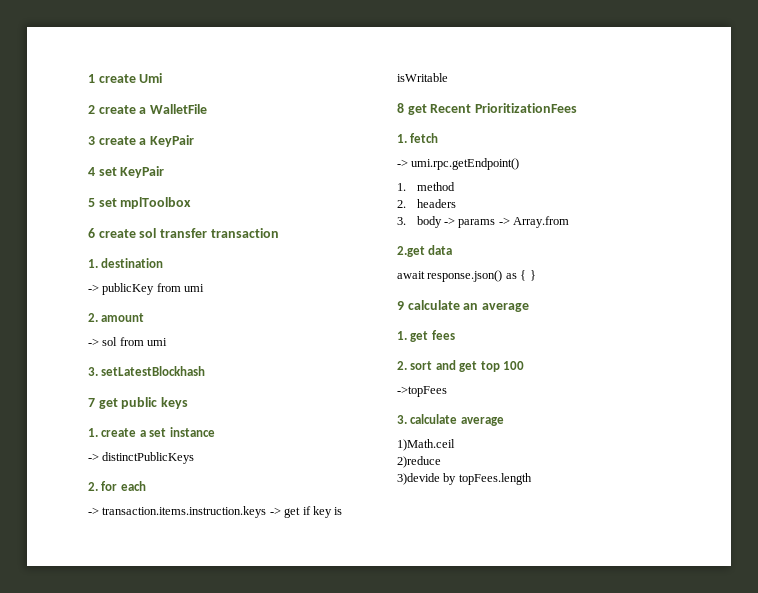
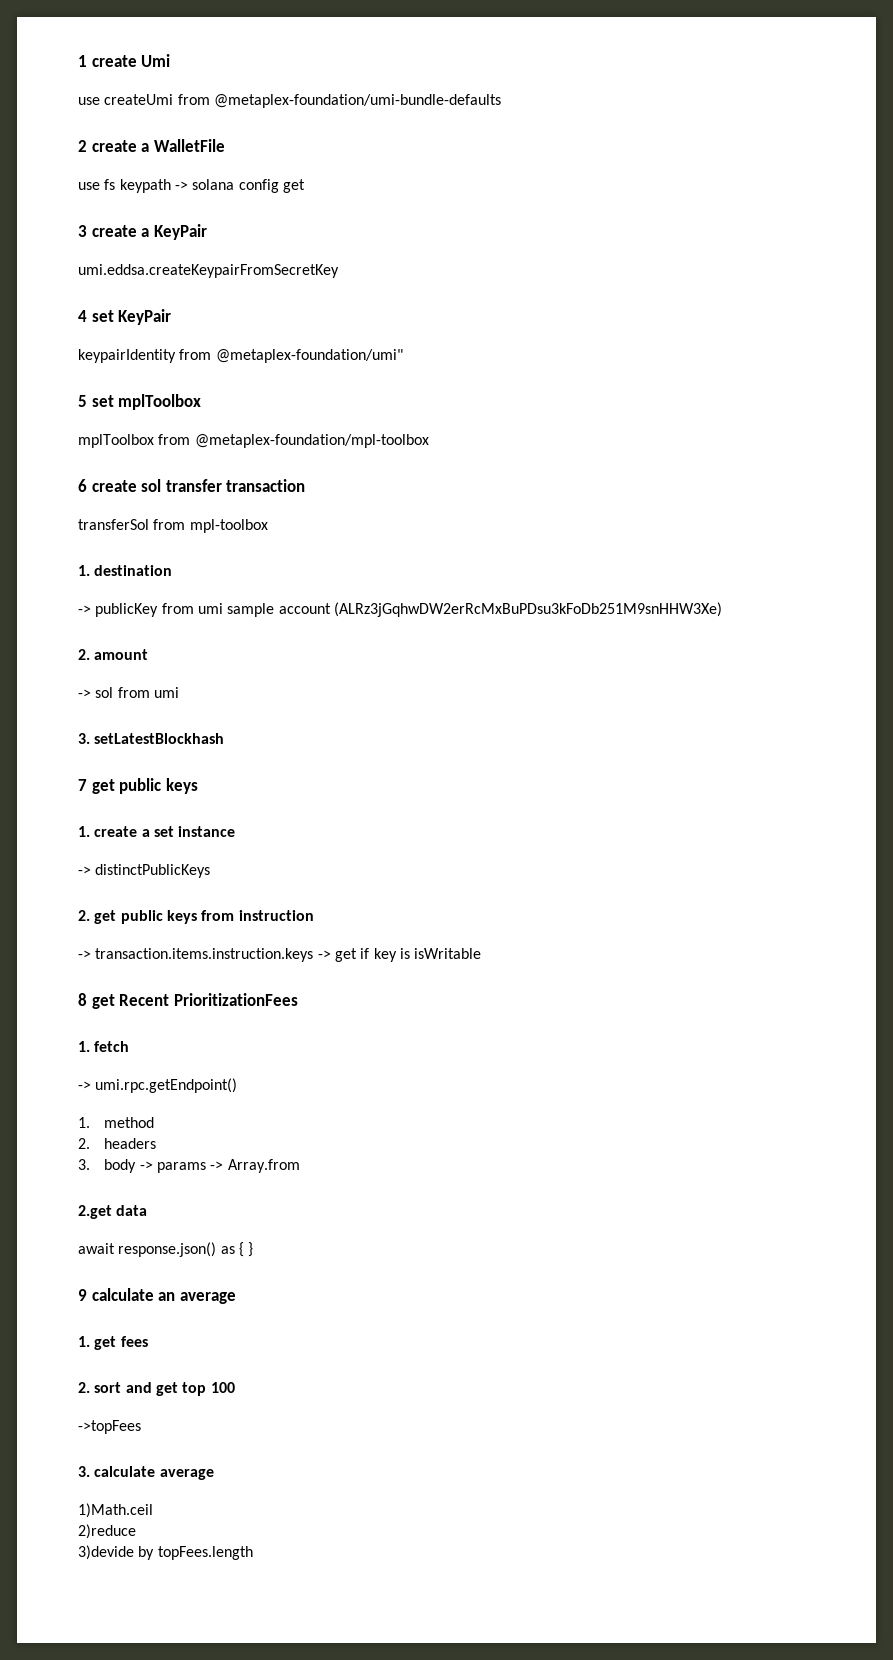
+ use createUmi from @metaplex-foundation/umi-bundle-defaults
+ use fs keypath -> solana config get
+ umi.eddsa.createKeypairFromSecretKey
+ keypairIdentity from @metaplex-foundation/umi"
+ mplToolbox from @metaplex-foundation/mpl-toolbox
+ transferSol from mpl-toolbox
- -> publicKey from umi
+ -> publicKey from umi sample account (ALRz3jGqhwDW2erRcMxBuPDsu3kFoDb251M9snHHW3Xe)
- 2. for each
+ 2. get public keys from instruction

